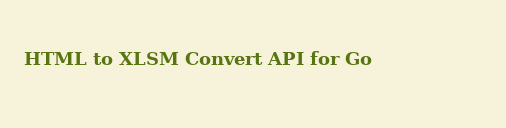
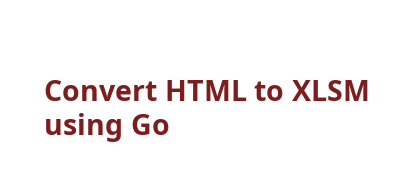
- HTML to XLSM Convert API for Go
+ Convert HTML to XLSM using Go

